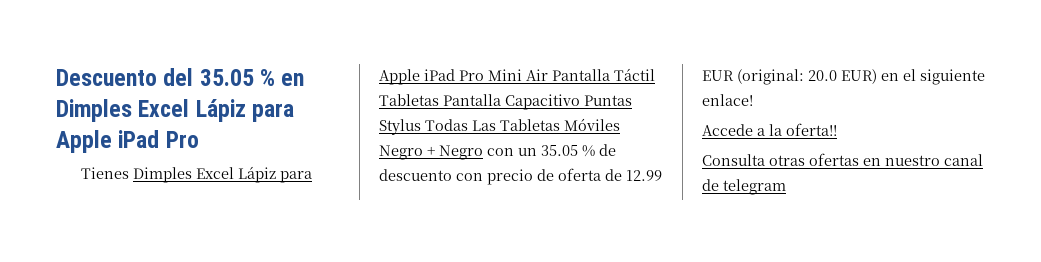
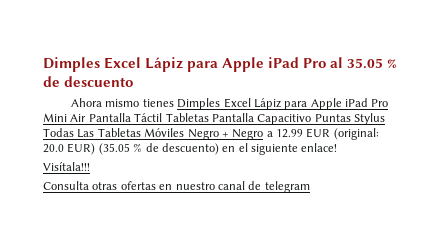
- Descuento del 35.05 % en Dimples Excel Lápiz para Apple iPad Pro
- Tienes Dimples Excel Lápiz para Apple iPad Pro Mini Air Pantalla Táctil Tabletas Pantalla Capacitivo Puntas Stylus Todas Las Tabletas Móviles Negro + Negro con un 35.05 % de descuento con precio de oferta de 12.99 EUR (original: 20.0 EUR) en el siguiente enlace!
+ Dimples Excel Lápiz para Apple iPad Pro al 35.05 % de descuento
+ Ahora mismo tienes Dimples Excel Lápiz para Apple iPad Pro Mini Air Pantalla Táctil Tabletas Pantalla Capacitivo Puntas Stylus Todas Las Tabletas Móviles Negro + Negro a 12.99 EUR (original: 20.0 EUR) (35.05 % de descuento) en el siguiente enlace!
- Accede a la oferta!!
+ Visítala!!!

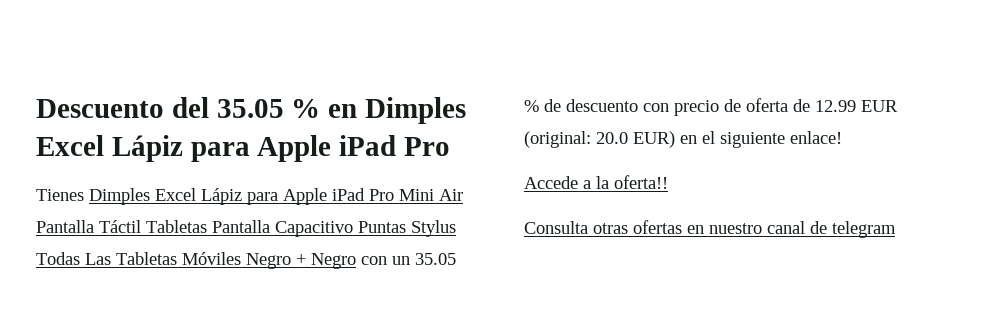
- Dimples Excel Lápiz para Apple iPad Pro al 35.05 % de descuento
- Ahora mismo tienes Dimples Excel Lápiz para Apple iPad Pro Mini Air Pantalla Táctil Tabletas Pantalla Capacitivo Puntas Stylus Todas Las Tabletas Móviles Negro + Negro a 12.99 EUR (original: 20.0 EUR) (35.05 % de descuento) en el siguiente enlace!
+ Descuento del 35.05 % en Dimples Excel Lápiz para Apple iPad Pro
+ Tienes Dimples Excel Lápiz para Apple iPad Pro Mini Air Pantalla Táctil Tabletas Pantalla Capacitivo Puntas Stylus Todas Las Tabletas Móviles Negro + Negro con un 35.05 % de descuento con precio de oferta de 12.99 EUR (original: 20.0 EUR) en el siguiente enlace!
- Visítala!!!
+ Accede a la oferta!!

